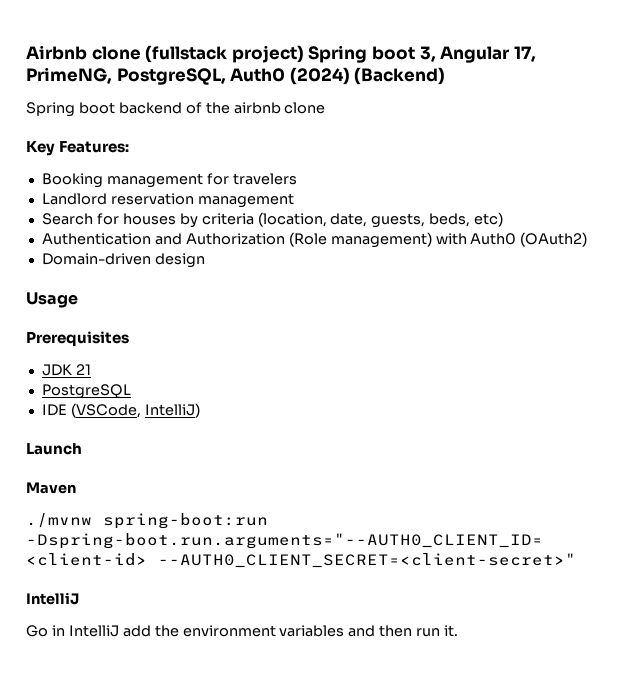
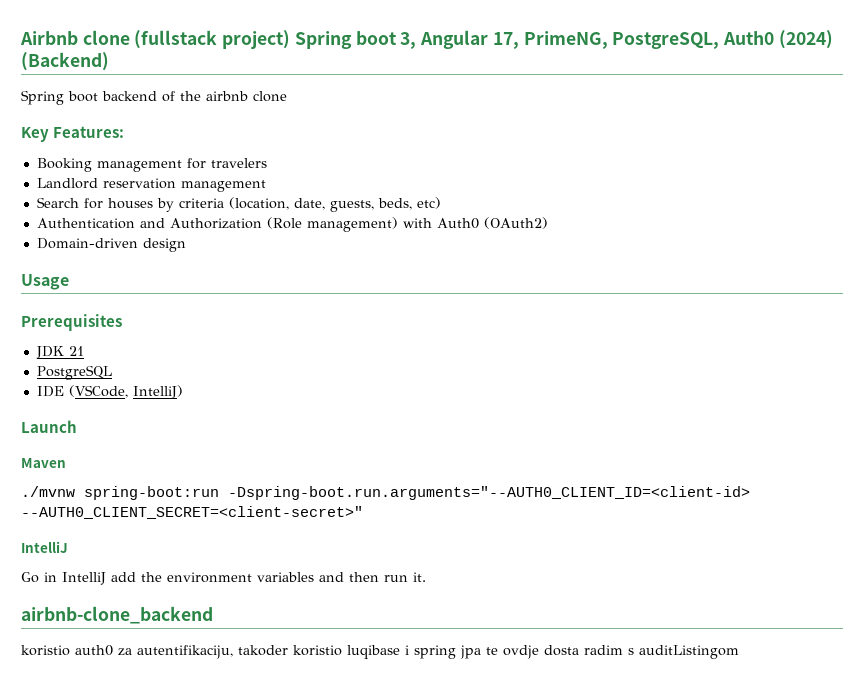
+ airbnb-clone_backend
+ koristio auth0 za autentifikaciju, takoder koristio luqibase i spring jpa te ovdje dosta radim s auditListingom

